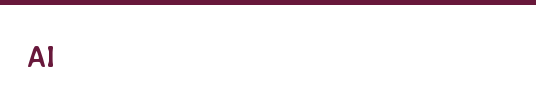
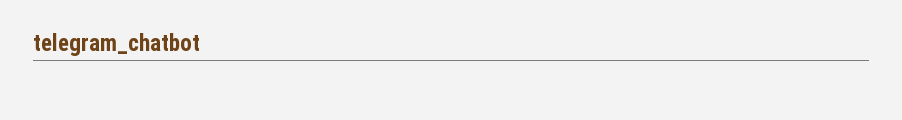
- AI
+ telegram_chatbot

